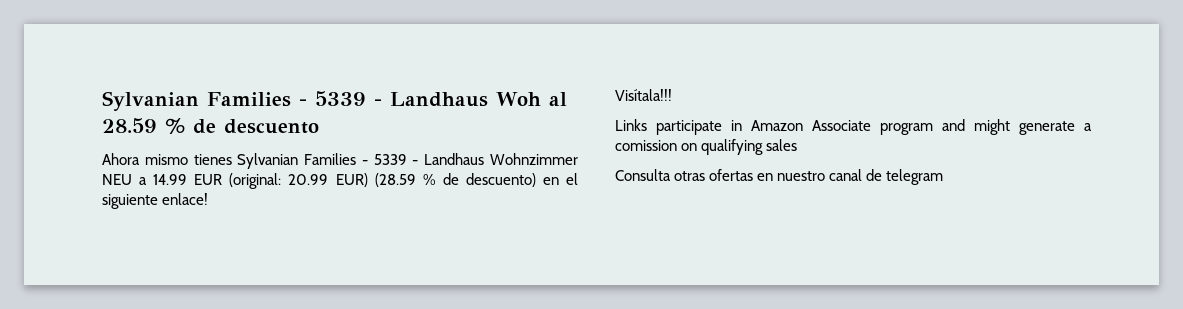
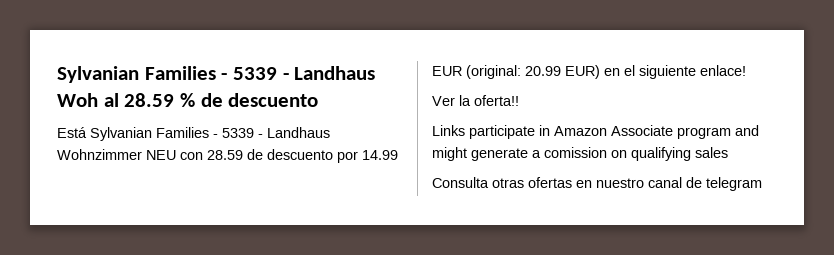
- Ahora mismo tienes Sylvanian Families - 5339 - Landhaus Wohnzimmer NEU a 14.99 EUR (original: 20.99 EUR) (28.59 % de descuento) en el siguiente enlace!
+ Está Sylvanian Families - 5339 - Landhaus Wohnzimmer NEU con 28.59 de descuento por 14.99 EUR (original: 20.99 EUR) en el siguiente enlace!
- Visítala!!!
+ Ver la oferta!!

